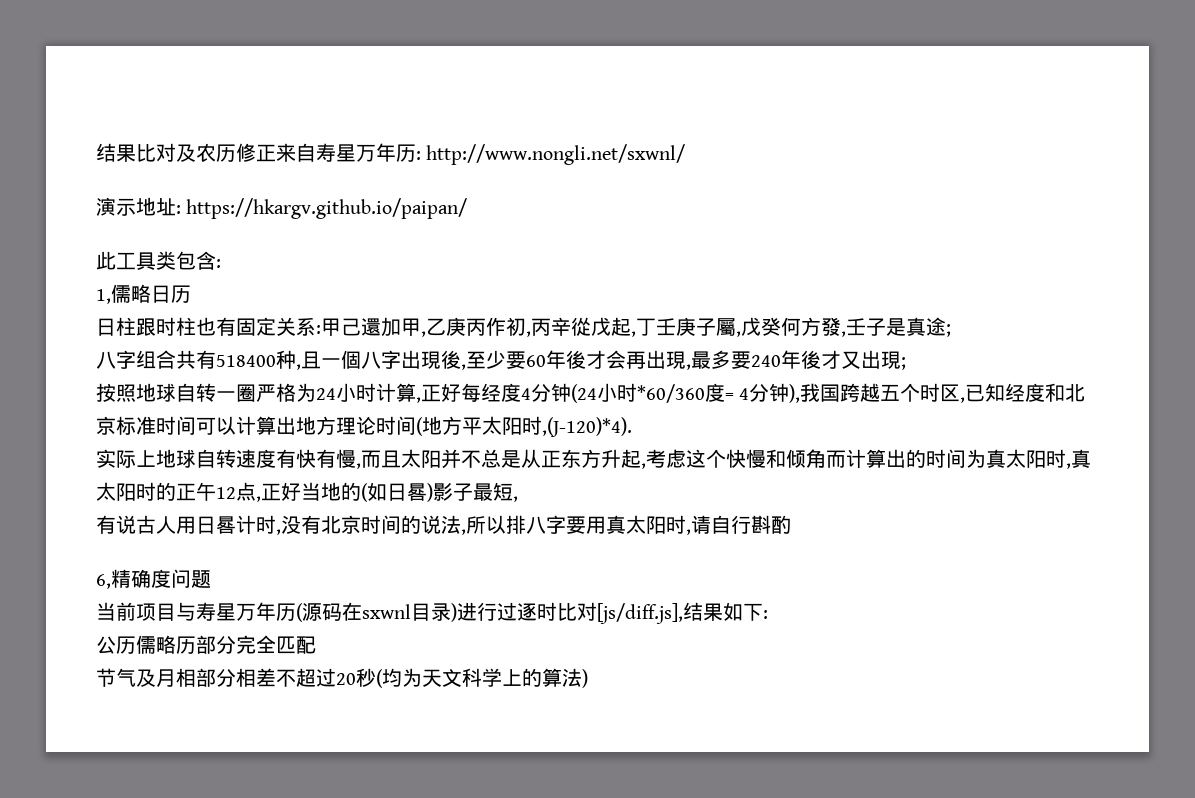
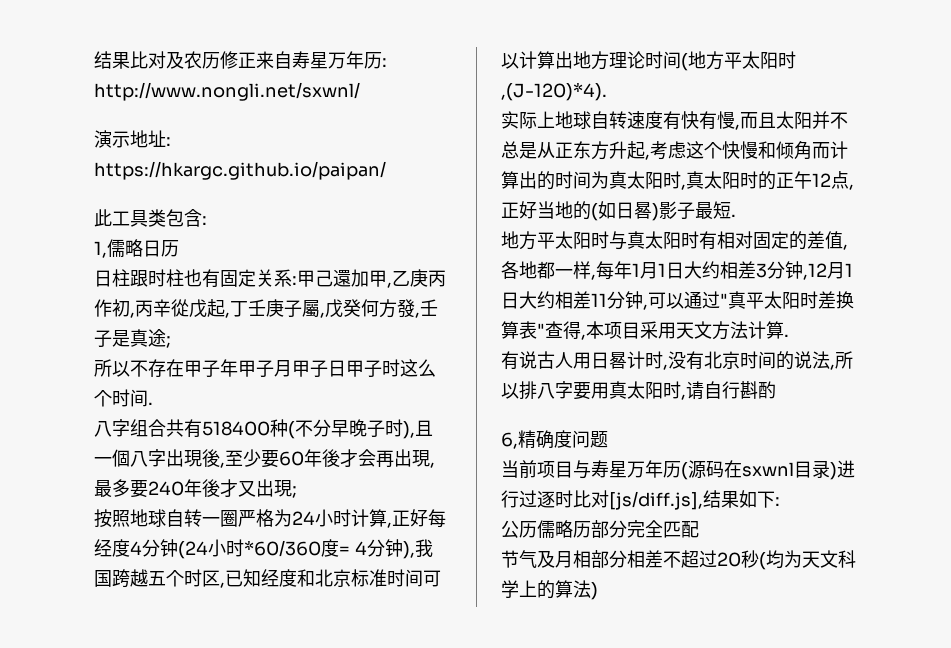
- 演示地址: https://hkargv.github.io/paipan/
+ 演示地址: https://hkargc.github.io/paipan/
+ 所以不存在甲子年甲子月甲子日甲子时这么个时间.
- 八字组合共有518400种,且一個八字出現後,至少要60年後才会再出現,最多要240年後才又出現;
+ 八字组合共有518400种(不分早晚子时),且一個八字出現後,至少要60年後才会再出現,最多要240年後才又出現;
- 实际上地球自转速度有快有慢,而且太阳并不总是从正东方升起,考虑这个快慢和倾角而计算出的时间为真太阳时,真太阳时的正午12点,正好当地的(如日晷)影子最短,
+ 实际上地球自转速度有快有慢,而且太阳并不总是从正东方升起,考虑这个快慢和倾角而计算出的时间为真太阳时,真太阳时的正午12点,正好当地的(如日晷)影子最短.
+ 地方平太阳时与真太阳时有相对固定的差值,各地都一样,每年1月1日大约相差3分钟,12月1日大约相差11分钟,可以通过"真平太阳时差换算表"查得,本项目采用天文方法计算.

